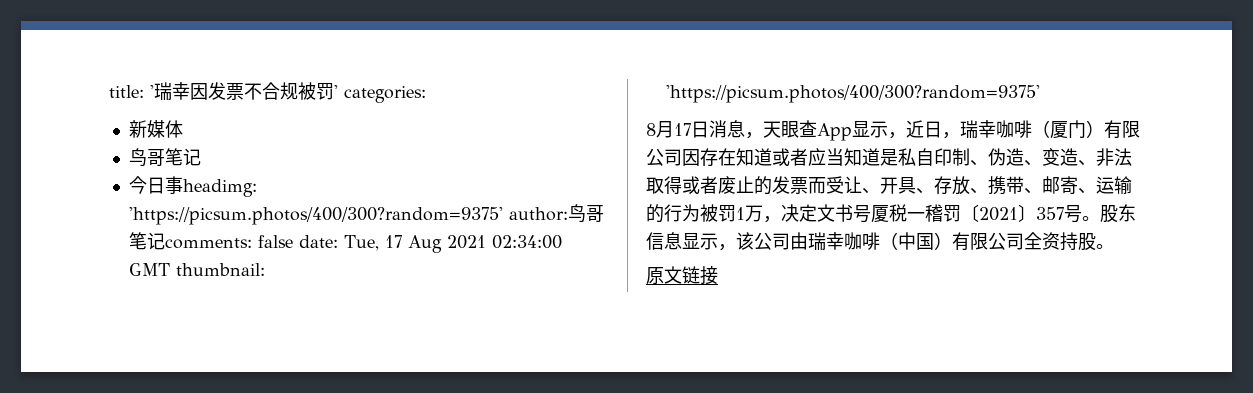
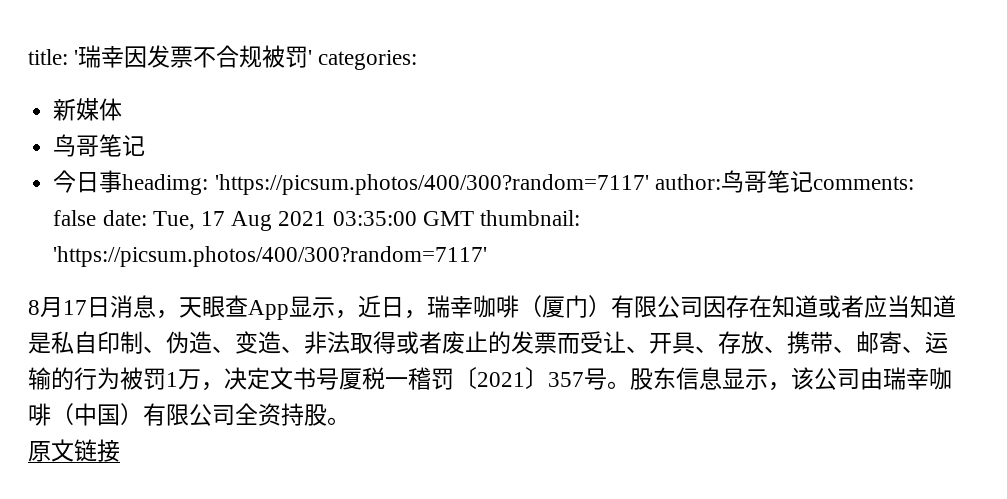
- 今日事headimg: 'https://picsum.photos/400/300?random=9375' author:鸟哥笔记comments: false date: Tue, 17 Aug 2021 02:34:00 GMT thumbnail: 'https://picsum.photos/400/300?random=9375'
+ 今日事headimg: 'https://picsum.photos/400/300?random=7117' author:鸟哥笔记comments: false date: Tue, 17 Aug 2021 03:35:00 GMT thumbnail: 'https://picsum.photos/400/300?random=7117'

